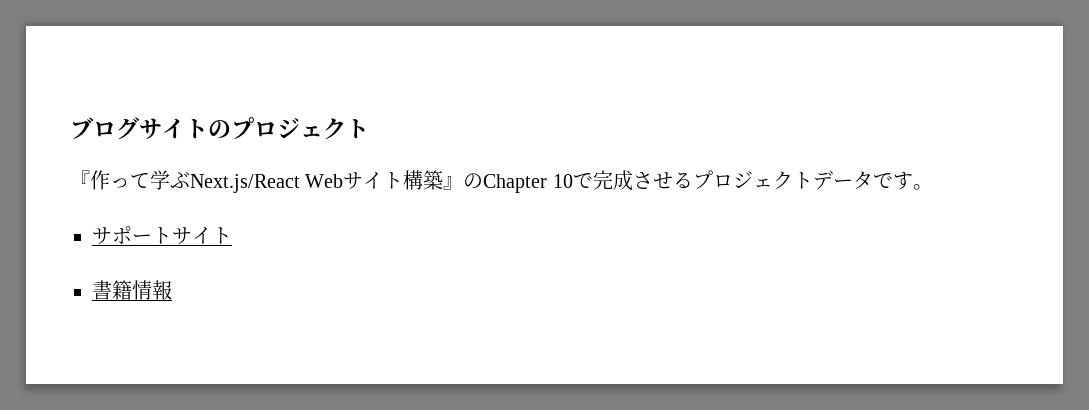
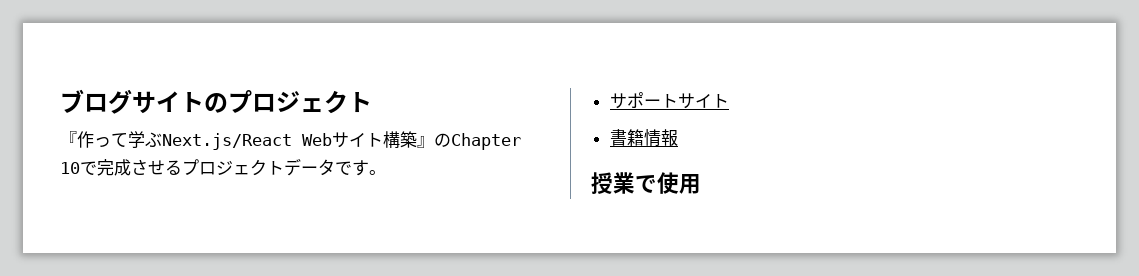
+ 授業で使用

